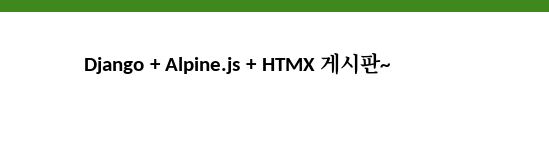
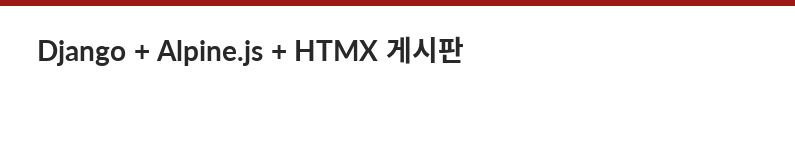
- Django + Alpine.js + HTMX 게시판~
+ Django + Alpine.js + HTMX 게시판

